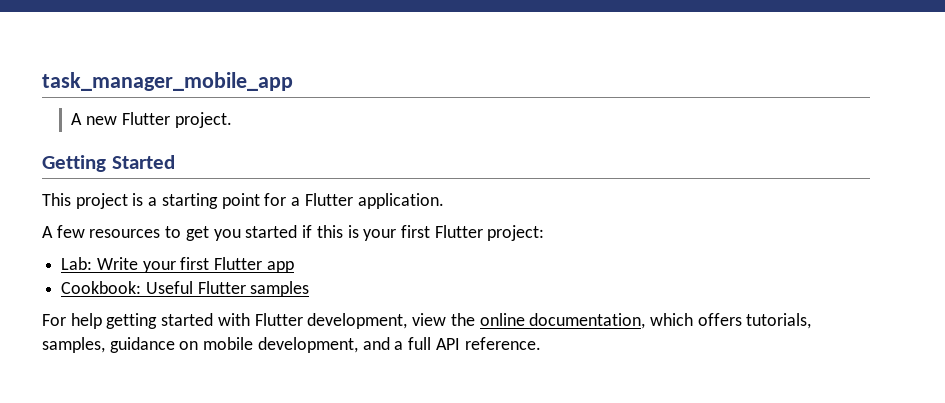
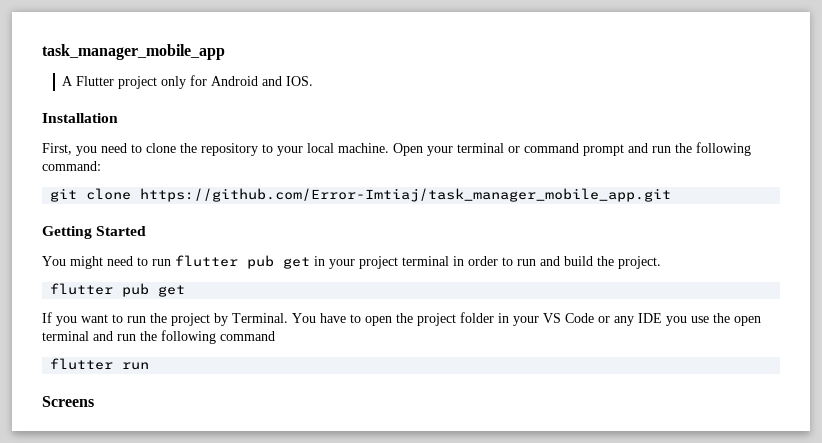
- A new Flutter project.
+ A Flutter project only for Android and IOS.
+ Installation
+ First, you need to clone the repository to your local machine. Open your terminal or command prompt and run the following command:
+ git clone https://github.com/Error-Imtiaj/task_manager_mobile_app.git
  Getting Started
- This project is a starting point for a Flutter application.
- A few resources to get you started if this is your first Flutter project:
- Lab: Write your first Flutter app
- Cookbook: Useful Flutter samples
- For help getting started with Flutter development, view the online documentation, which offers tutorials, samples, guidance on mobile development, and a full API reference.
+ You might need to run flutter pub get in your project terminal in order to run and build the project.
+ flutter pub get
+ If you want to run the project by Terminal. You have to open the project folder in your VS Code or any IDE you use the open terminal and run the following command
+ flutter run
+ Screens

